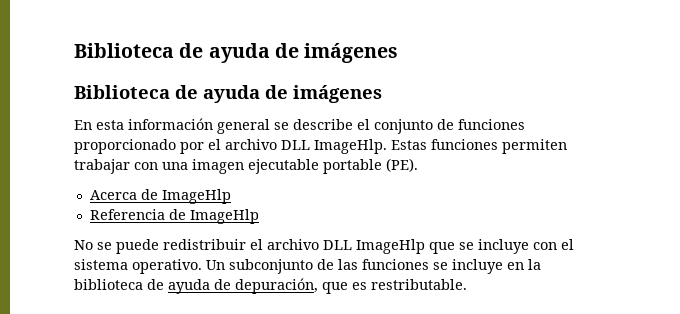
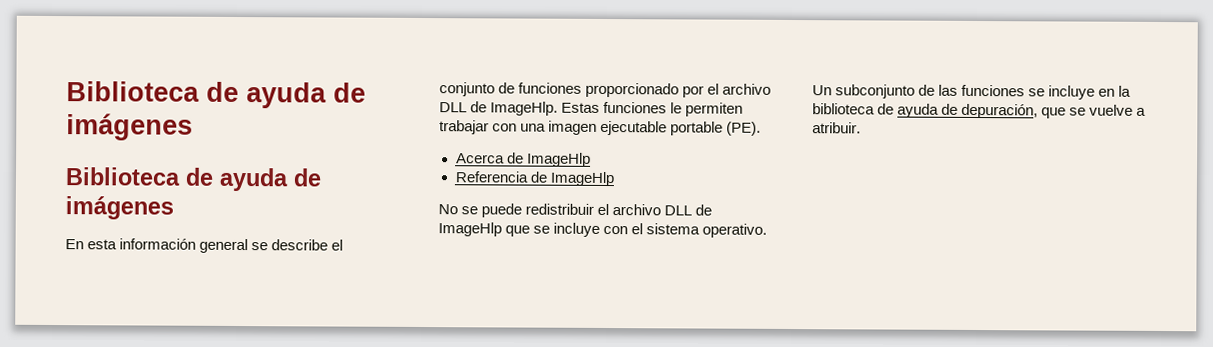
- En esta información general se describe el conjunto de funciones proporcionado por el archivo DLL ImageHlp.
+ En esta información general se describe el conjunto de funciones proporcionado por el archivo DLL de ImageHlp.
- Estas funciones permiten trabajar con una imagen ejecutable portable (PE).
+ Estas funciones le permiten trabajar con una imagen ejecutable portable (PE).
- No se puede redistribuir el archivo DLL ImageHlp que se incluye con el sistema operativo.
+ No se puede redistribuir el archivo DLL de ImageHlp que se incluye con el sistema operativo.
- Un subconjunto de las funciones se incluye en la biblioteca de ayuda de depuración, que es restributable.
+ Un subconjunto de las funciones se incluye en la biblioteca de ayuda de depuración, que se vuelve a atribuir.

